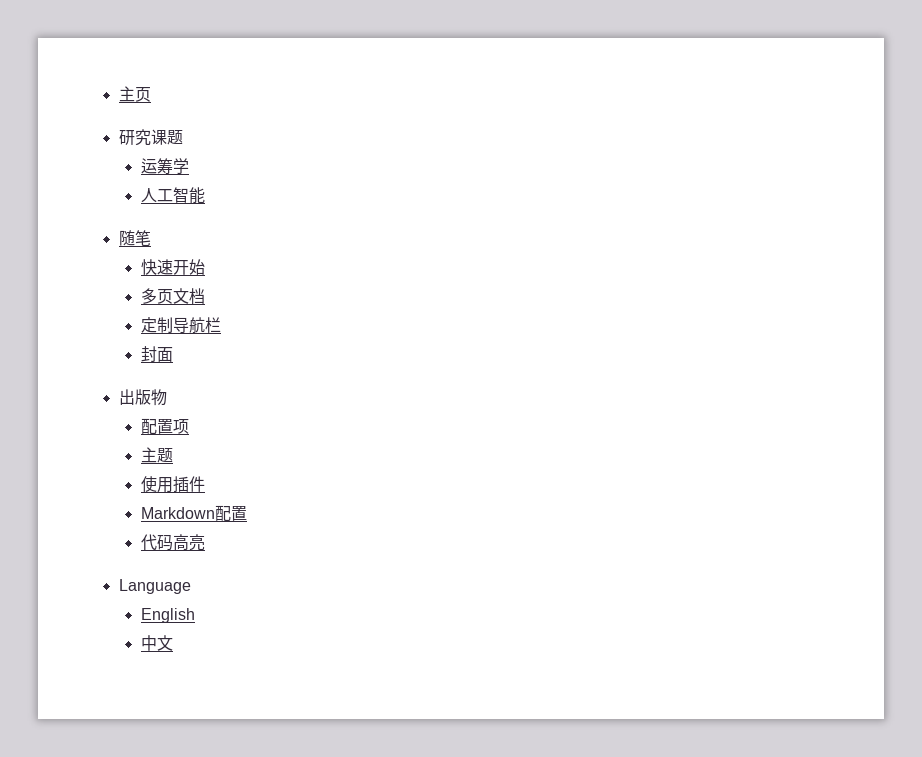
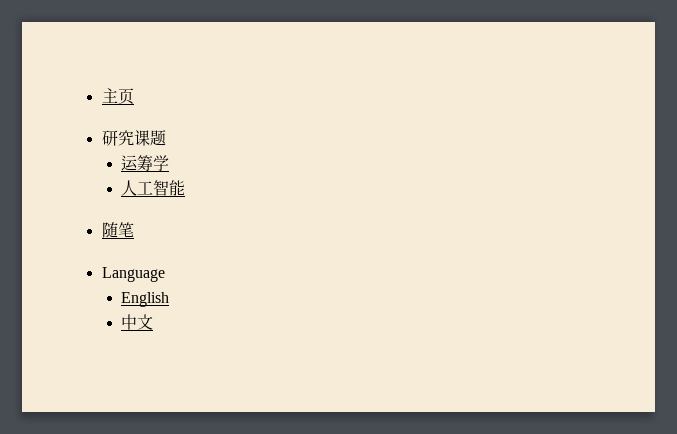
- 快速开始
- 多页文档
- 定制导航栏
- 封面
- 出版物
- 配置项
- 主题
- 使用插件
- Markdown配置
- 代码高亮

